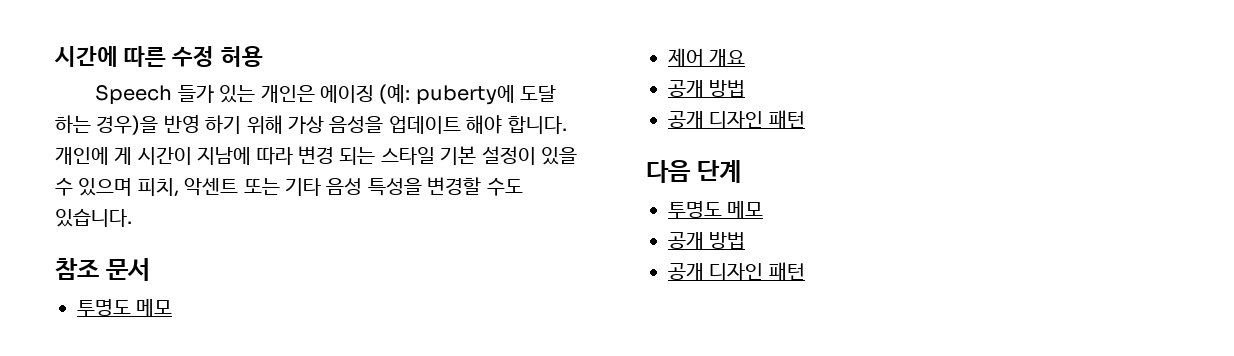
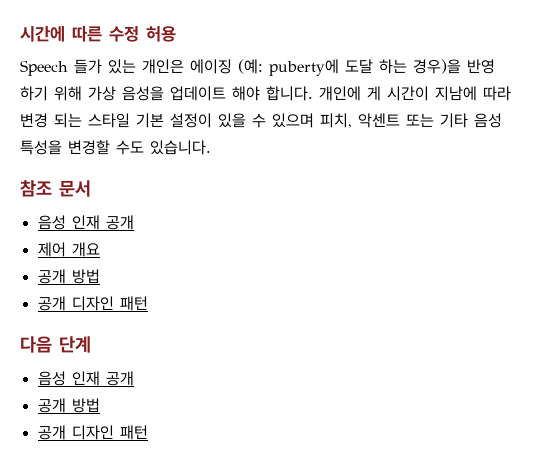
  참조 문서
- 투명도 메모
+ 음성 인재 공개
  다음 단계
- 투명도 메모
+ 음성 인재 공개

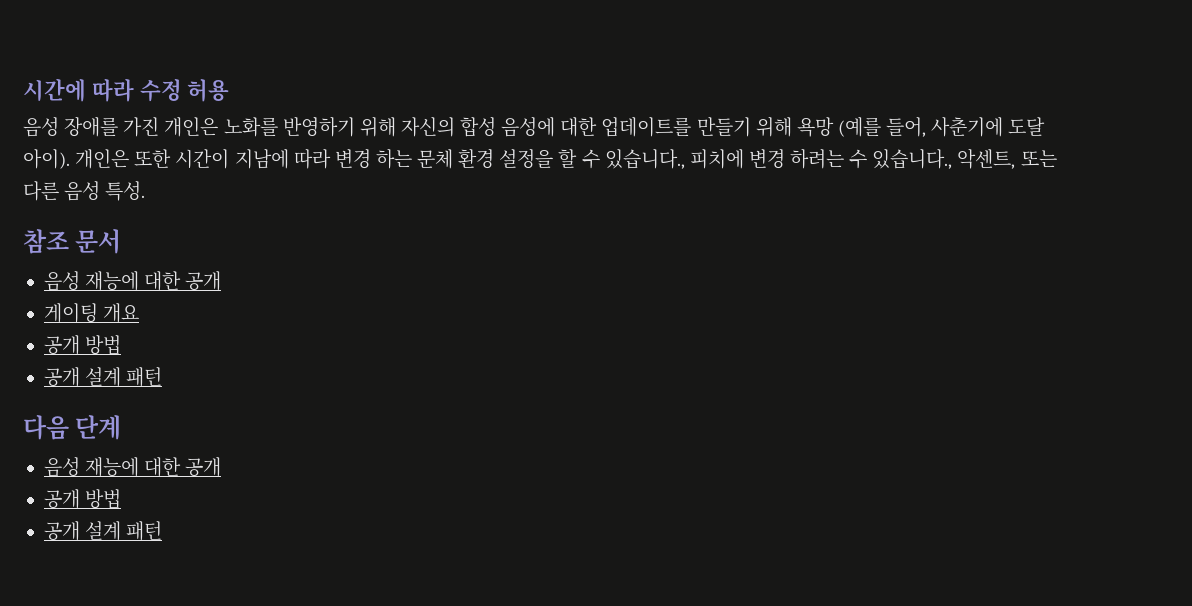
- 시간에 따른 수정 허용
+ 시간에 따라 수정 허용
- Speech 들가 있는 개인은 에이징 (예: puberty에 도달 하는 경우)을 반영 하기 위해 가상 음성을 업데이트 해야 합니다. 개인에 게 시간이 지남에 따라 변경 되는 스타일 기본 설정이 있을 수 있으며 피치, 악센트 또는 기타 음성 특성을 변경할 수도 있습니다.
+ 음성 장애를 가진 개인은 노화를 반영하기 위해 자신의 합성 음성에 대한 업데이트를 만들기 위해 욕망 (예를 들어, 사춘기에 도달 아이). 개인은 또한 시간이 지남에 따라 변경 하는 문체 환경 설정을 할 수 있습니다., 피치에 변경 하려는 수 있습니다., 악센트, 또는 다른 음성 특성.
  참조 문서
- 음성 인재 공개
- 제어 개요
+ 음성 재능에 대한 공개
+ 게이팅 개요
  공개 방법
- 공개 디자인 패턴
+ 공개 설계 패턴
  다음 단계
- 음성 인재 공개
+ 음성 재능에 대한 공개
  공개 방법
- 공개 디자인 패턴
+ 공개 설계 패턴

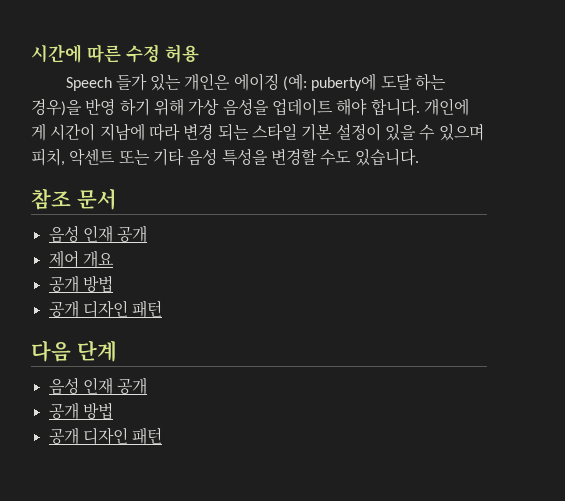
- 시간에 따라 수정 허용
+ 시간에 따른 수정 허용
- 음성 장애를 가진 개인은 노화를 반영하기 위해 자신의 합성 음성에 대한 업데이트를 만들기 위해 욕망 (예를 들어, 사춘기에 도달 아이). 개인은 또한 시간이 지남에 따라 변경 하는 문체 환경 설정을 할 수 있습니다., 피치에 변경 하려는 수 있습니다., 악센트, 또는 다른 음성 특성.
+ Speech 들가 있는 개인은 에이징 (예: puberty에 도달 하는 경우)을 반영 하기 위해 가상 음성을 업데이트 해야 합니다. 개인에 게 시간이 지남에 따라 변경 되는 스타일 기본 설정이 있을 수 있으며 피치, 악센트 또는 기타 음성 특성을 변경할 수도 있습니다.
  참조 문서
- 음성 재능에 대한 공개
- 게이팅 개요
+ 음성 인재 공개
+ 제어 개요
  공개 방법
- 공개 설계 패턴
+ 공개 디자인 패턴
  다음 단계
- 음성 재능에 대한 공개
+ 음성 인재 공개
  공개 방법
- 공개 설계 패턴
+ 공개 디자인 패턴

